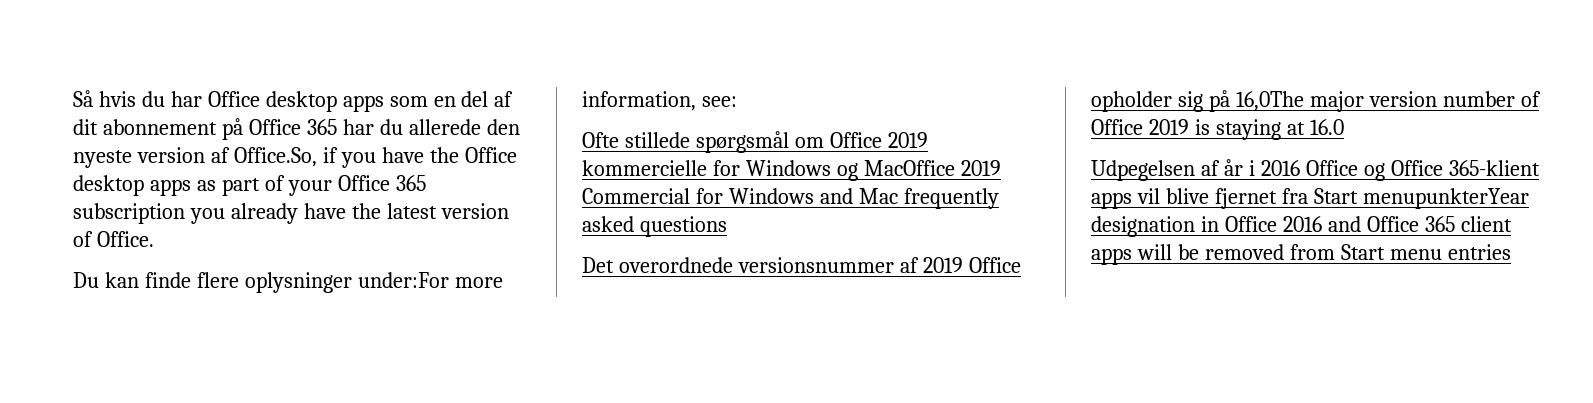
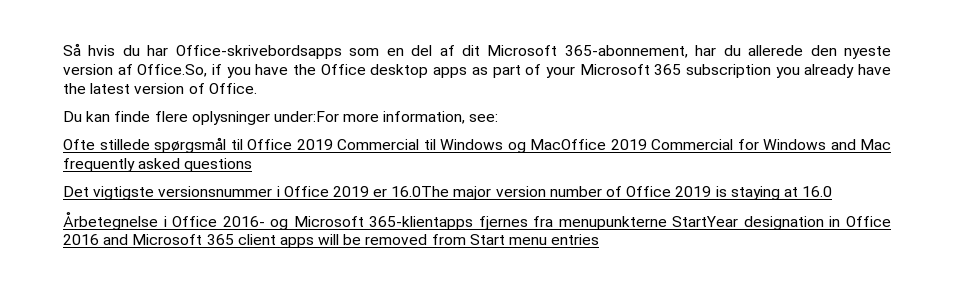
- Så hvis du har Office desktop apps som en del af dit abonnement på Office 365 har du allerede den nyeste version af Office.So, if you have the Office desktop apps as part of your Office 365 subscription you already have the latest version of Office.
+ Så hvis du har Office-skrivebordsapps som en del af dit Microsoft 365-abonnement, har du allerede den nyeste version af Office.So, if you have the Office desktop apps as part of your Microsoft 365 subscription you already have the latest version of Office.
- Ofte stillede spørgsmål om Office 2019 kommercielle for Windows og MacOffice 2019 Commercial for Windows and Mac frequently asked questions
+ Ofte stillede spørgsmål til Office 2019 Commercial til Windows og MacOffice 2019 Commercial for Windows and Mac frequently asked questions
- Det overordnede versionsnummer af 2019 Office opholder sig på 16,0The major version number of Office 2019 is staying at 16.0
+ Det vigtigste versionsnummer i Office 2019 er 16.0The major version number of Office 2019 is staying at 16.0
- Udpegelsen af år i 2016 Office og Office 365-klient apps vil blive fjernet fra Start menupunkterYear designation in Office 2016 and Office 365 client apps will be removed from Start menu entries
+ Årbetegnelse i Office 2016- og Microsoft 365-klientapps fjernes fra menupunkterne StartYear designation in Office 2016 and Microsoft 365 client apps will be removed from Start menu entries

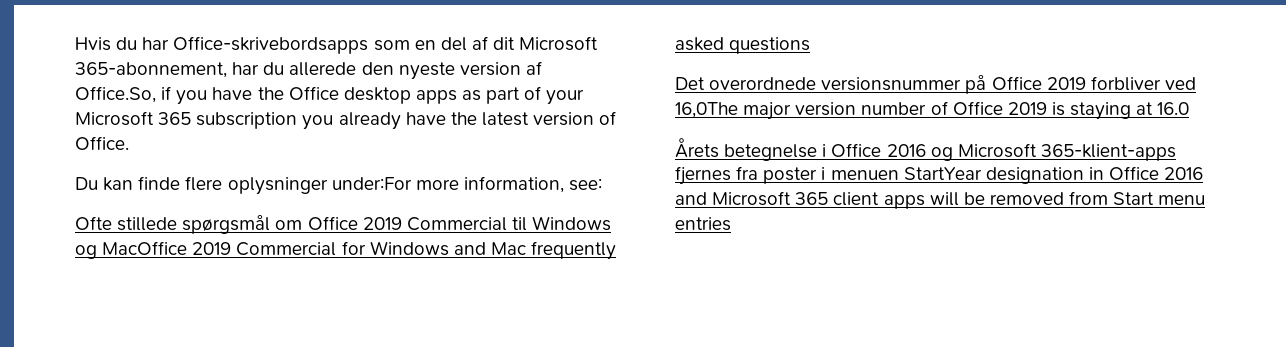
- Så hvis du har Office-skrivebordsapps som en del af dit Microsoft 365-abonnement, har du allerede den nyeste version af Office.So, if you have the Office desktop apps as part of your Microsoft 365 subscription you already have the latest version of Office.
+ Hvis du har Office-skrivebordsapps som en del af dit Microsoft 365-abonnement, har du allerede den nyeste version af Office.So, if you have the Office desktop apps as part of your Microsoft 365 subscription you already have the latest version of Office.
- Ofte stillede spørgsmål til Office 2019 Commercial til Windows og MacOffice 2019 Commercial for Windows and Mac frequently asked questions
+ Ofte stillede spørgsmål om Office 2019 Commercial til Windows og MacOffice 2019 Commercial for Windows and Mac frequently asked questions
- Det vigtigste versionsnummer i Office 2019 er 16.0The major version number of Office 2019 is staying at 16.0
+ Det overordnede versionsnummer på Office 2019 forbliver ved 16,0The major version number of Office 2019 is staying at 16.0
- Årbetegnelse i Office 2016- og Microsoft 365-klientapps fjernes fra menupunkterne StartYear designation in Office 2016 and Microsoft 365 client apps will be removed from Start menu entries
+ Årets betegnelse i Office 2016 og Microsoft 365-klient-apps fjernes fra poster i menuen StartYear designation in Office 2016 and Microsoft 365 client apps will be removed from Start menu entries

